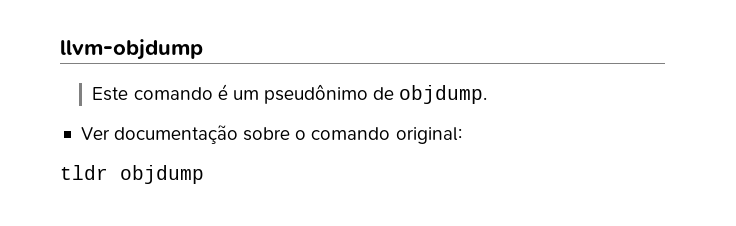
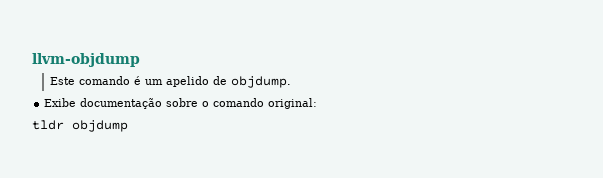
- Este comando é um pseudônimo de objdump.
+ Este comando é um apelido de objdump.
- Ver documentação sobre o comando original:
+ Exibe documentação sobre o comando original:

